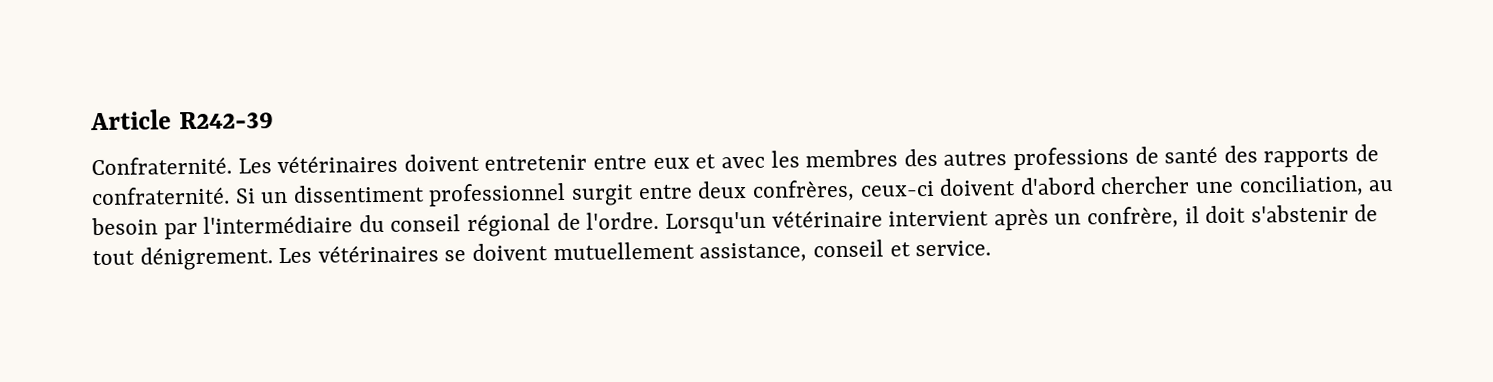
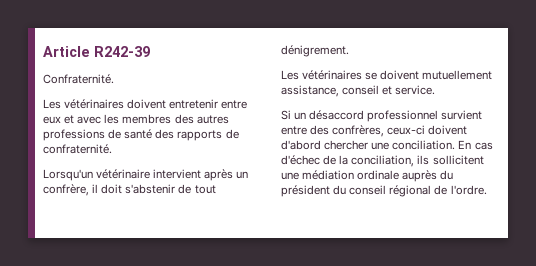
- Confraternité. Les vétérinaires doivent entretenir entre eux et avec les membres des autres professions de santé des rapports de confraternité. Si un dissentiment professionnel surgit entre deux confrères, ceux-ci doivent d'abord chercher une conciliation, au besoin par l'intermédiaire du conseil régional de l'ordre. Lorsqu'un vétérinaire intervient après un confrère, il doit s'abstenir de tout dénigrement. Les vétérinaires se doivent mutuellement assistance, conseil et service.
+ Confraternité.
+ Les vétérinaires doivent entretenir entre eux et avec les membres des autres professions de santé des rapports de confraternité.
+ Lorsqu'un vétérinaire intervient après un confrère, il doit s'abstenir de tout dénigrement.
+ Les vétérinaires se doivent mutuellement assistance, conseil et service.
+ Si un désaccord professionnel survient entre des confrères, ceux-ci doivent d'abord chercher une conciliation. En cas d'échec de la conciliation, ils sollicitent une médiation ordinale auprès du président du conseil régional de l'ordre.

